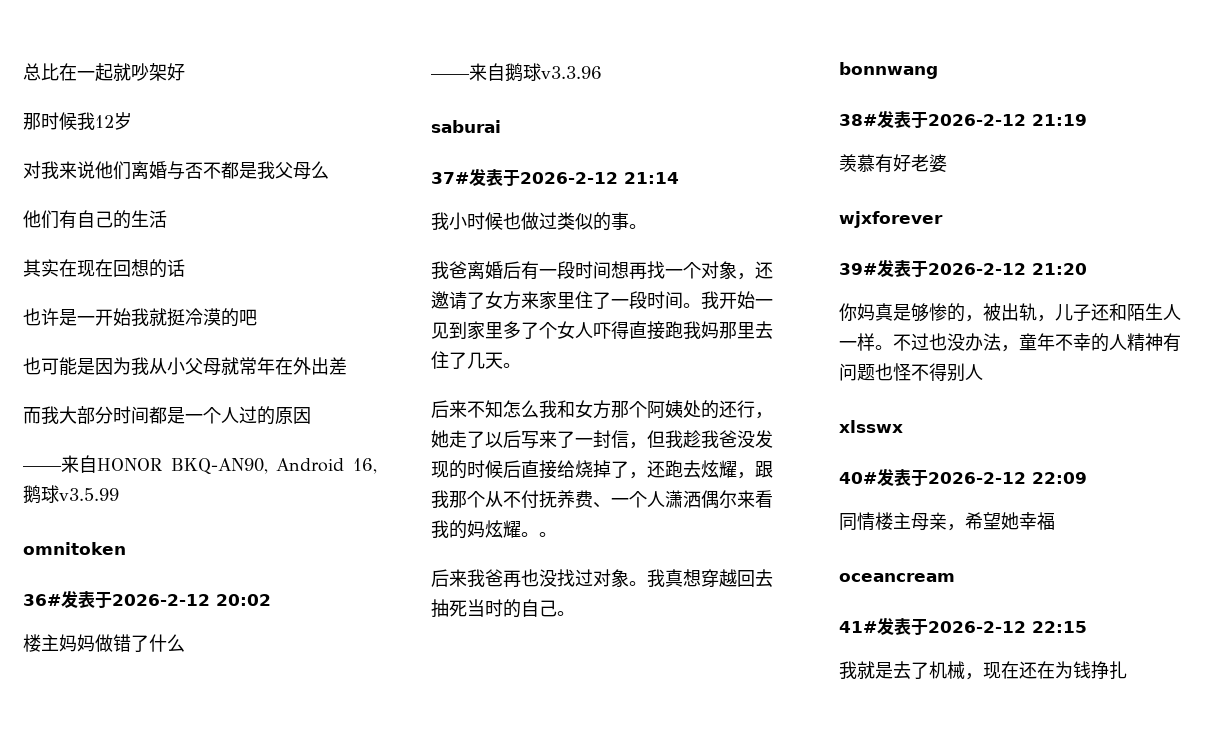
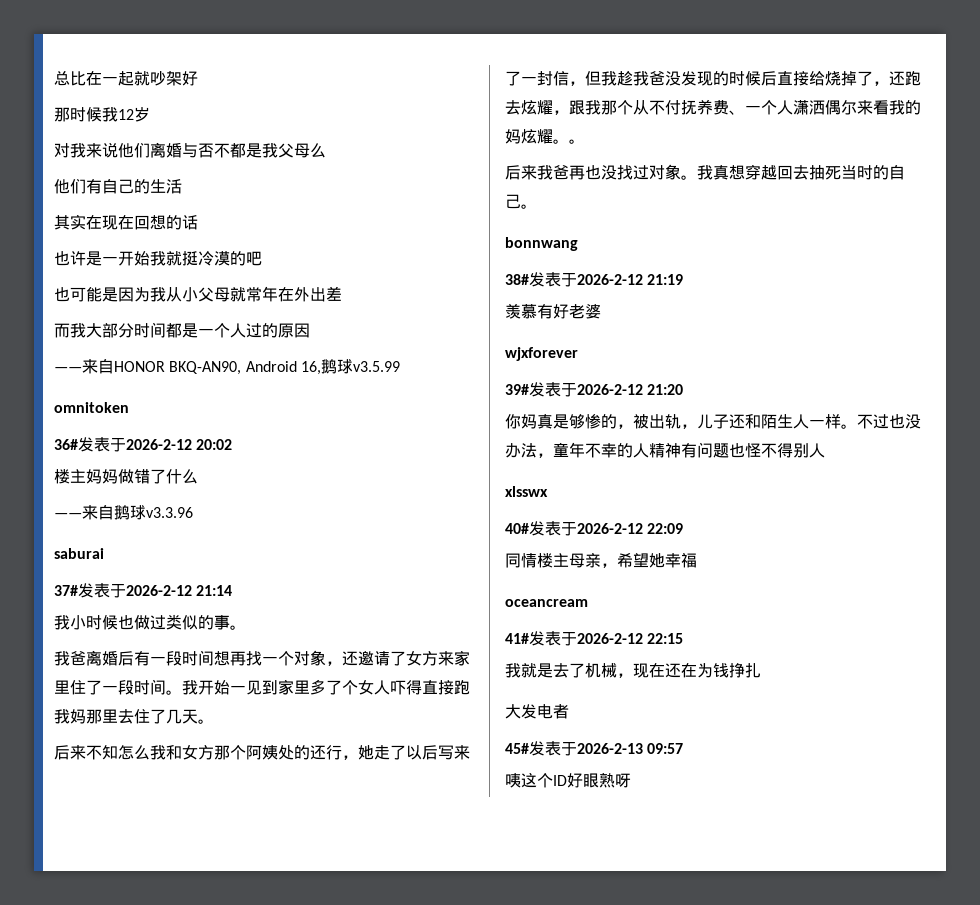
+ 大发电者
+ 45#发表于2026-2-13 09:57
+ 咦这个ID好眼熟呀

